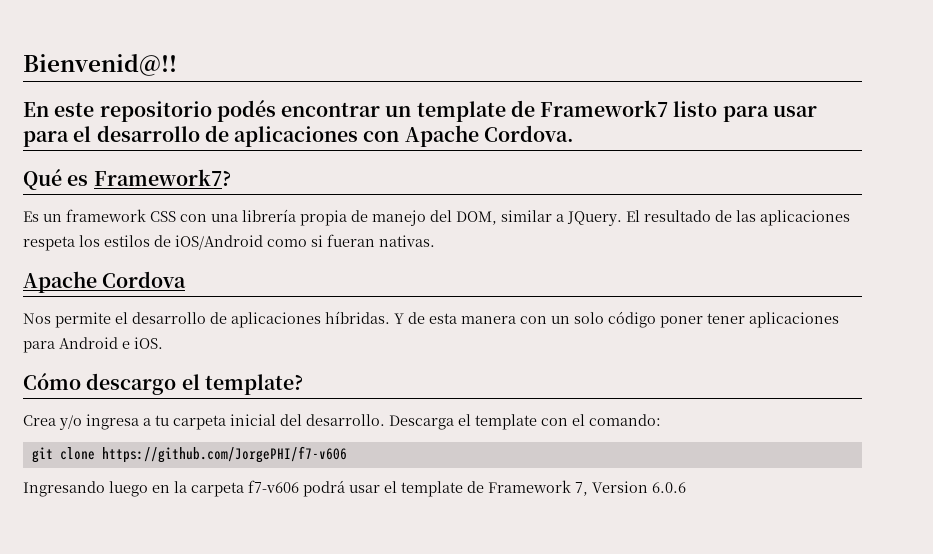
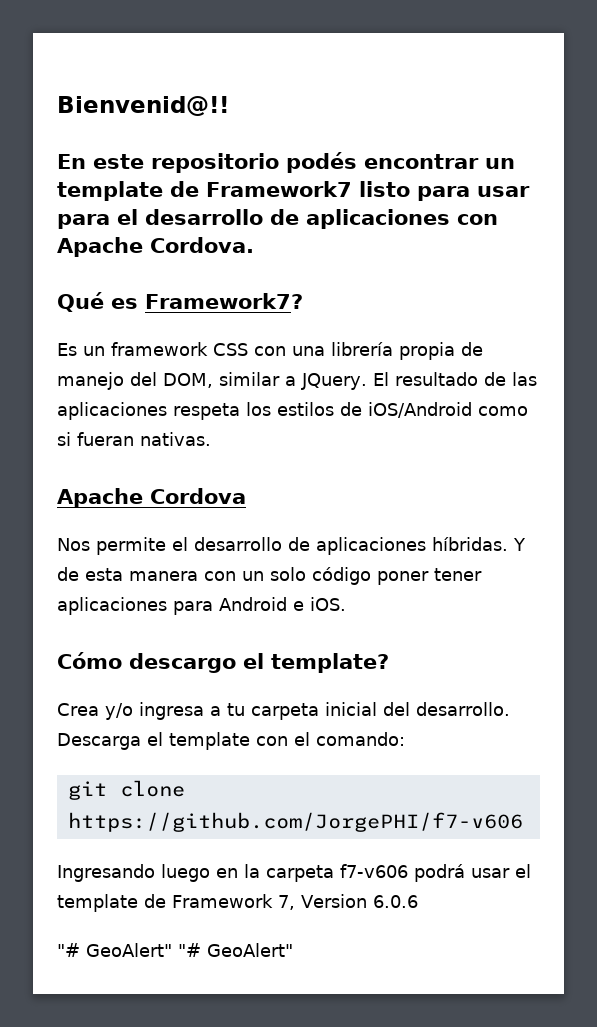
+ "# GeoAlert" "# GeoAlert"

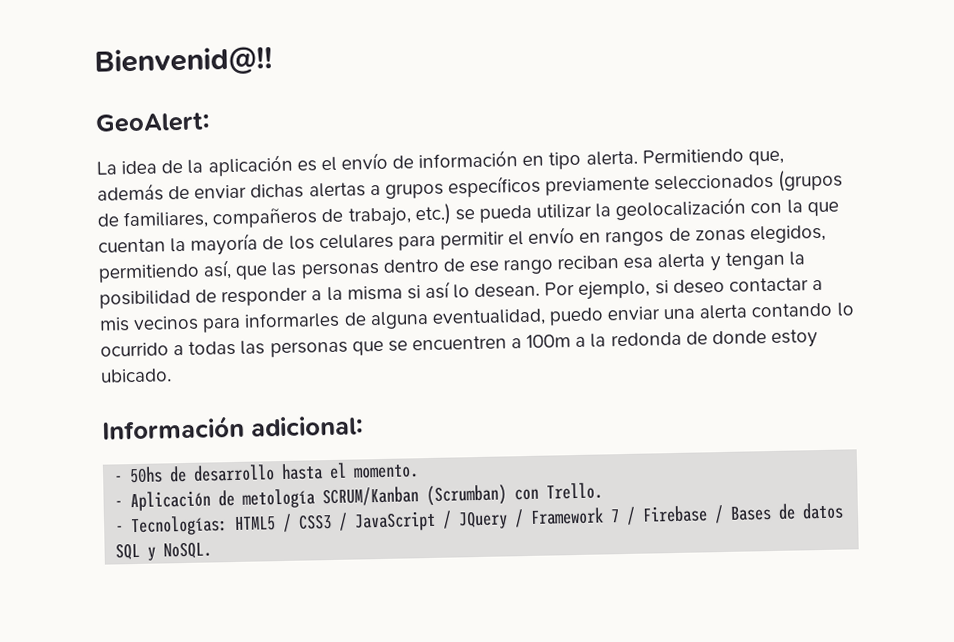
- En este repositorio podés encontrar un template de Framework7 listo para usar para el desarrollo de aplicaciones con Apache Cordova.
- Qué es Framework7?
- Es un framework CSS con una librería propia de manejo del DOM, similar a JQuery. El resultado de las aplicaciones respeta los estilos de iOS/Android como si fueran nativas.
- Apache Cordova
- Nos permite el desarrollo de aplicaciones híbridas. Y de esta manera con un solo código poner tener aplicaciones para Android e iOS.
- Cómo descargo el template?
- Crea y/o ingresa a tu carpeta inicial del desarrollo. Descarga el template con el comando:
- git clone https://github.com/JorgePHI/f7-v606
- Ingresando luego en la carpeta f7-v606 podrá usar el template de Framework 7, Version 6.0.6
- "# GeoAlert" "# GeoAlert"
+ GeoAlert:
+ La idea de la aplicación es el envío de información en tipo alerta. Permitiendo que, además de enviar dichas alertas a grupos específicos previamente seleccionados (grupos de familiares, compañeros de trabajo, etc.) se pueda utilizar la geolocalización con la que cuentan la mayoría de los celulares para permitir el envío en rangos de zonas elegidos, permitiendo así, que las personas dentro de ese rango reciban esa alerta y tengan la posibilidad de responder a la misma si así lo desean. Por ejemplo, si deseo contactar a mis vecinos para informarles de alguna eventualidad, puedo enviar una alerta contando lo ocurrido a todas las personas que se encuentren a 100m a la redonda de donde estoy ubicado.
+ Información adicional:
+ - 50hs de desarrollo hasta el momento.
+ - Aplicación de metología SCRUM/Kanban (Scrumban) con Trello.
+ - Tecnologías: HTML5 / CSS3 / JavaScript / JQuery / Framework 7 / Firebase / Bases de datos SQL y NoSQL.

